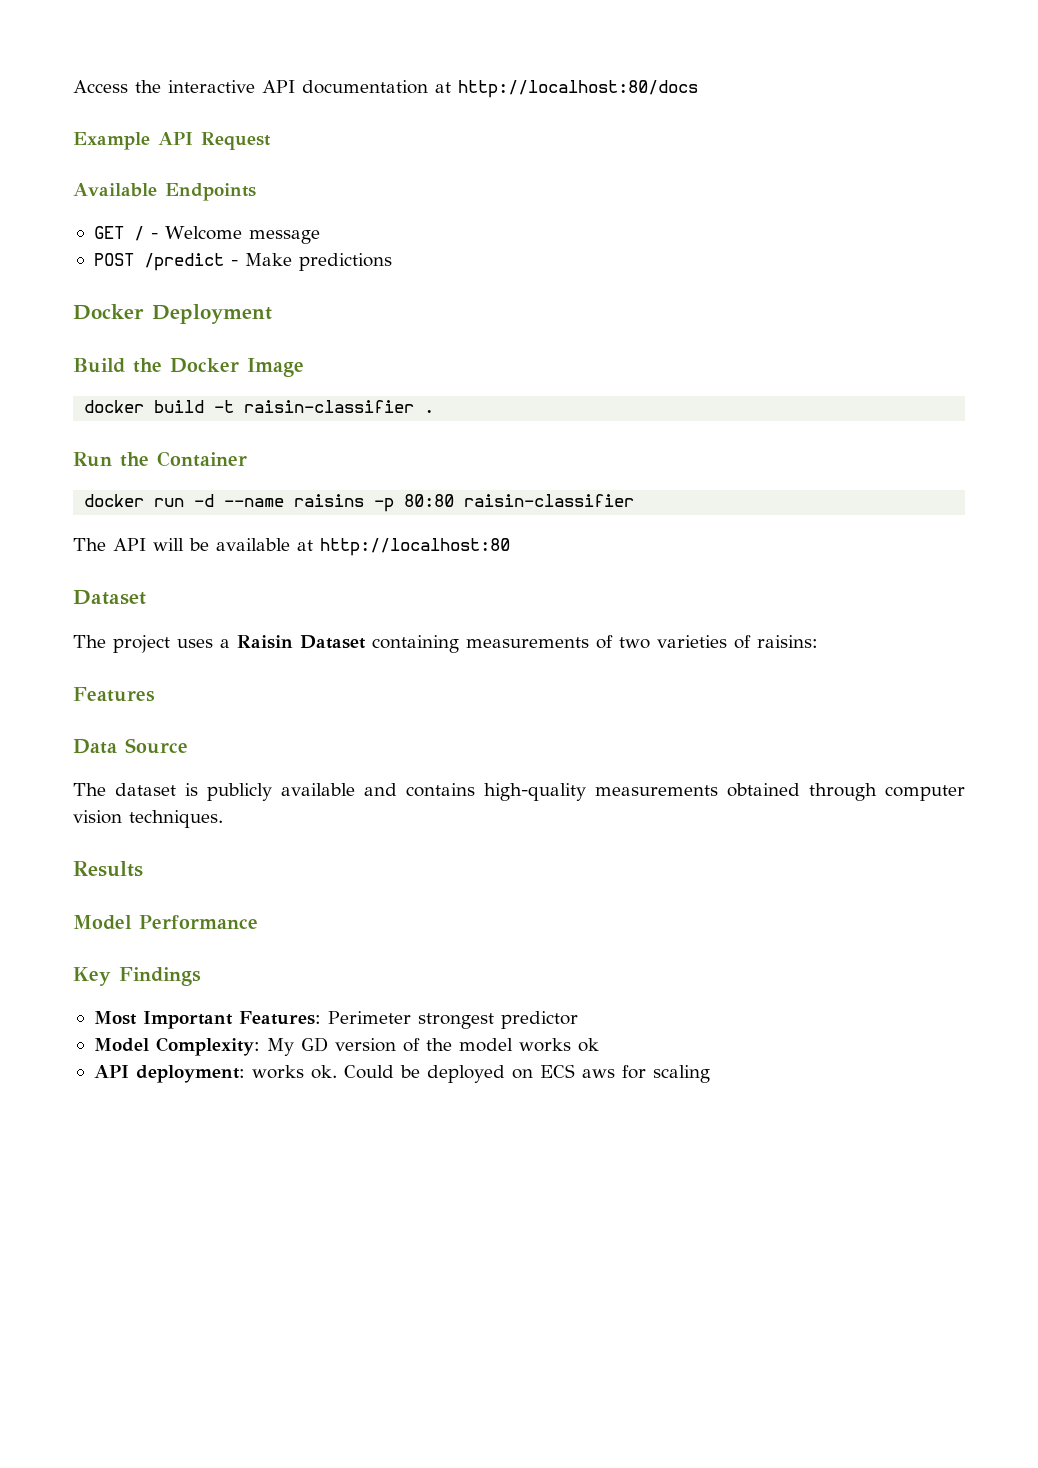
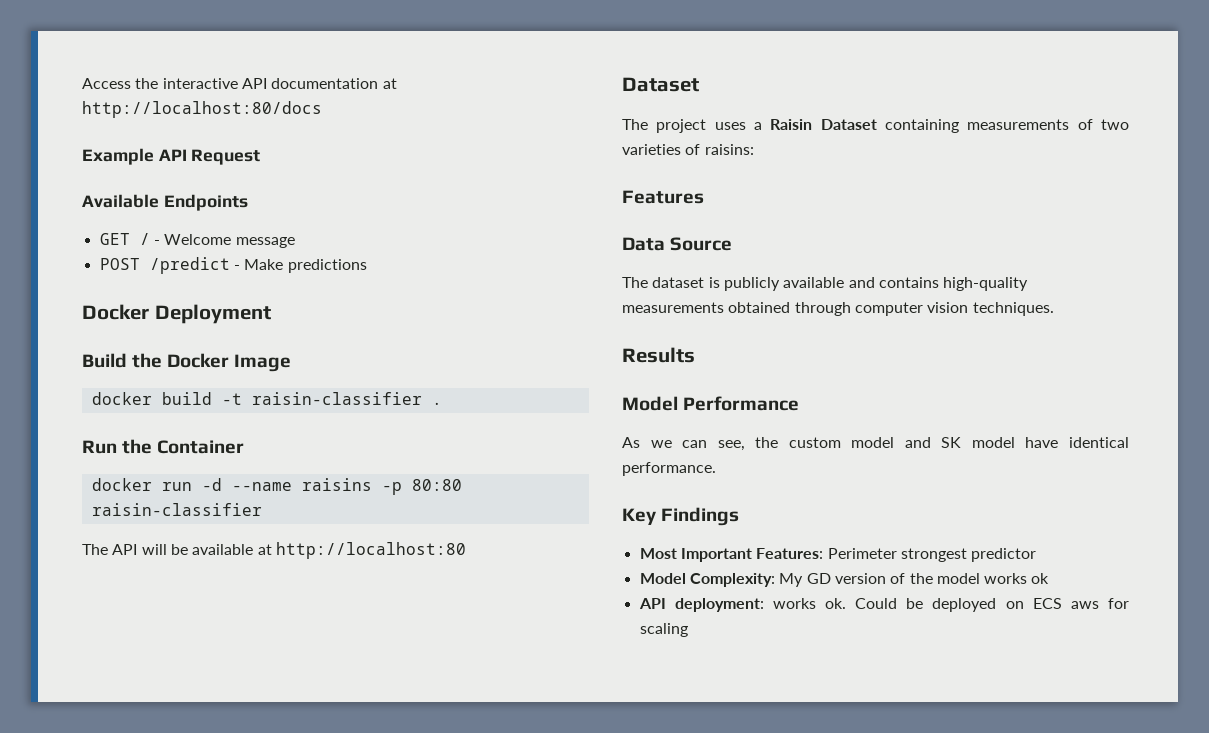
+ As we can see, the custom model and SK model have identical performance.

